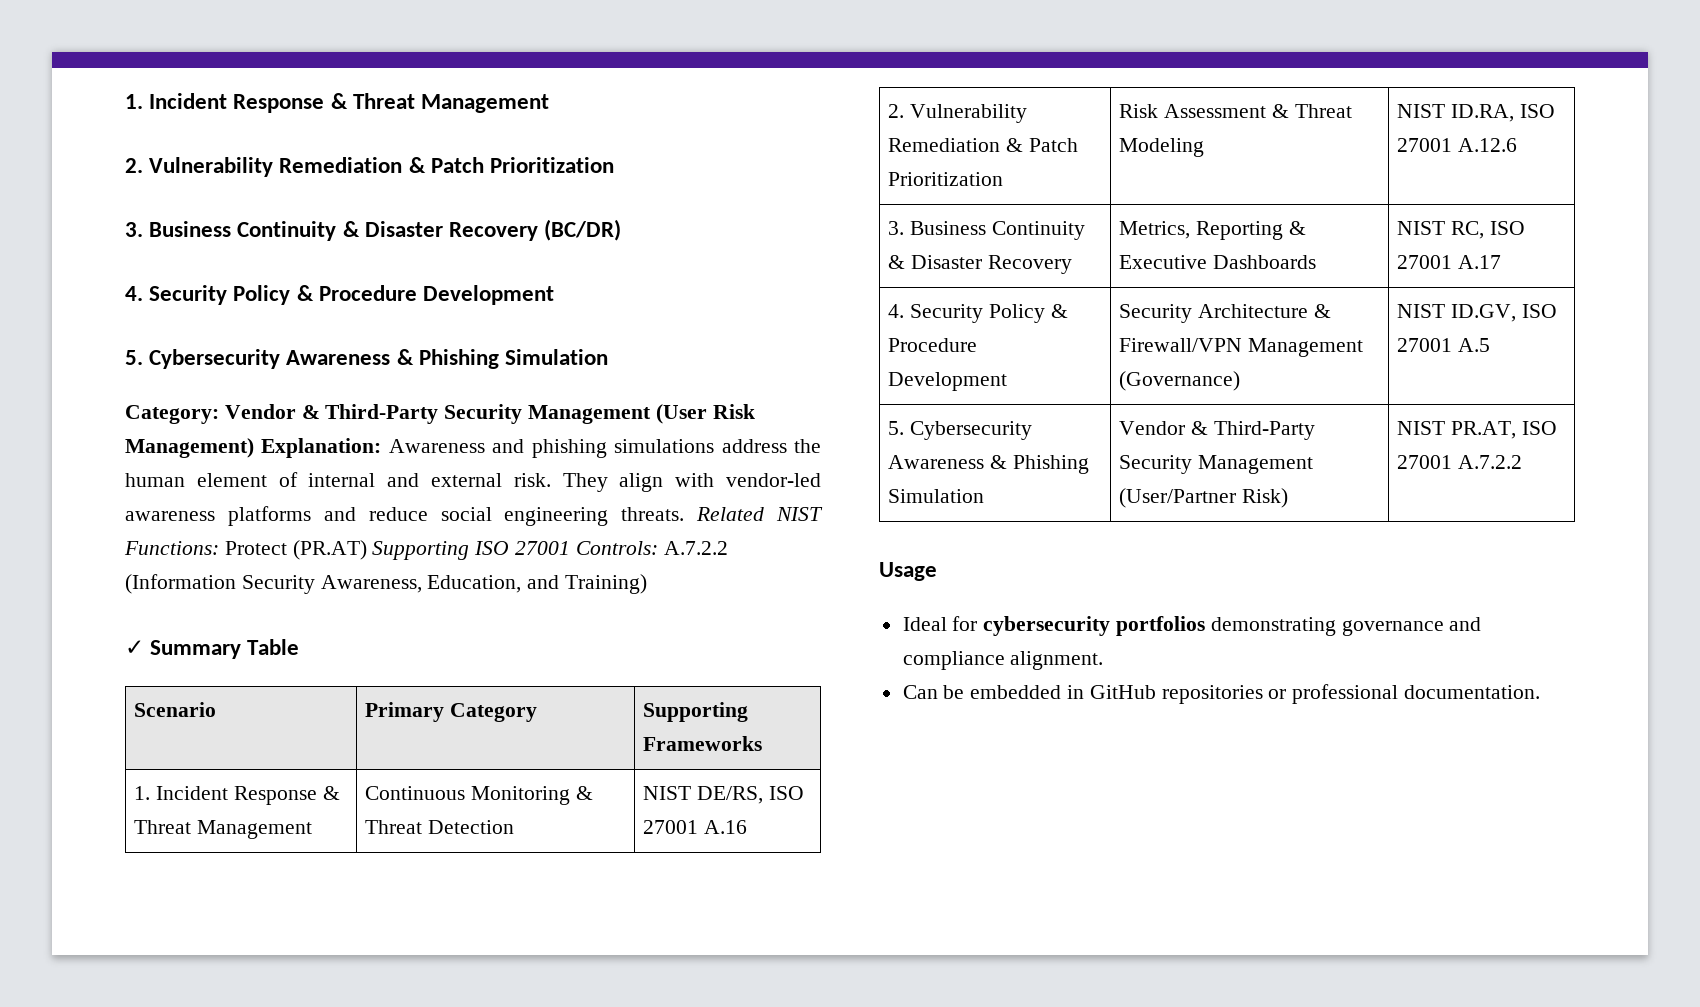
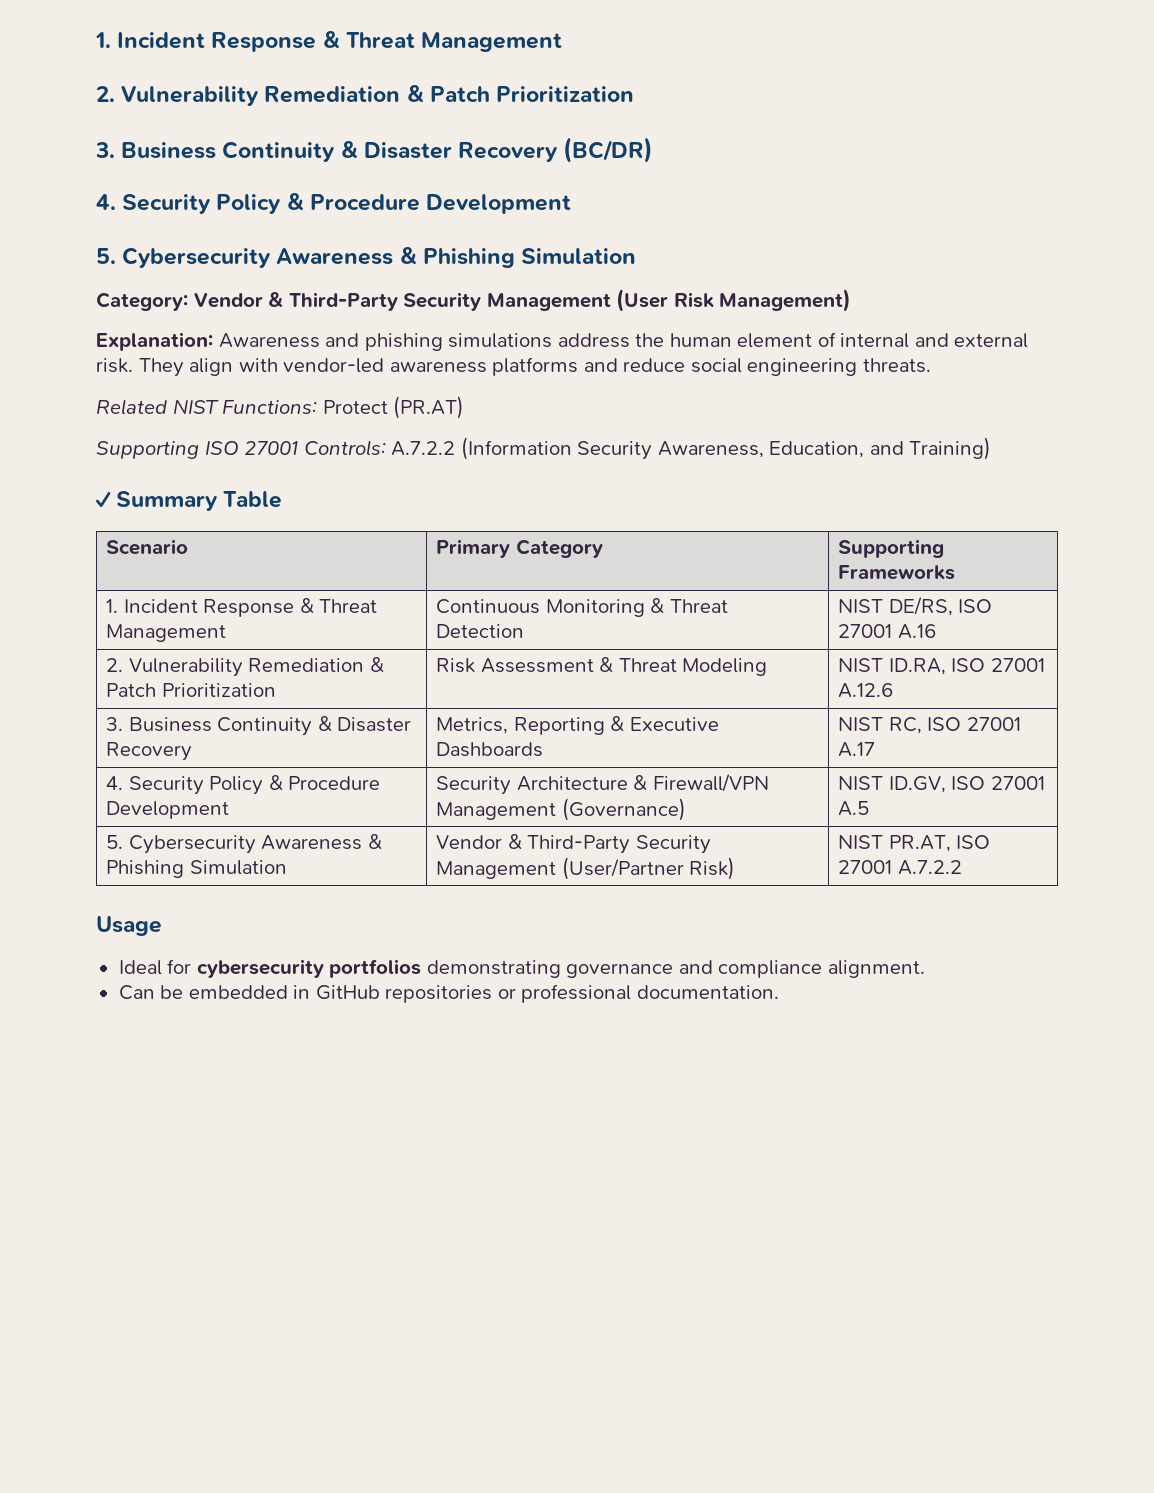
- Category: Vendor & Third-Party Security Management (User Risk Management) Explanation: Awareness and phishing simulations address the human element of internal and external risk.
+ Category: Vendor & Third-Party Security Management (User Risk Management)
+ Explanation: Awareness and phishing simulations address the human element of internal and external risk.
- They align with vendor-led awareness platforms and reduce social engineering threats. Related NIST Functions: Protect (PR.AT) Supporting ISO 27001 Controls: A.7.2.2 (Information Security Awareness, Education, and Training)
+ They align with vendor-led awareness platforms and reduce social engineering threats.
+ Related NIST Functions: Protect (PR.AT)
+ Supporting ISO 27001 Controls: A.7.2.2 (Information Security Awareness, Education, and Training)

